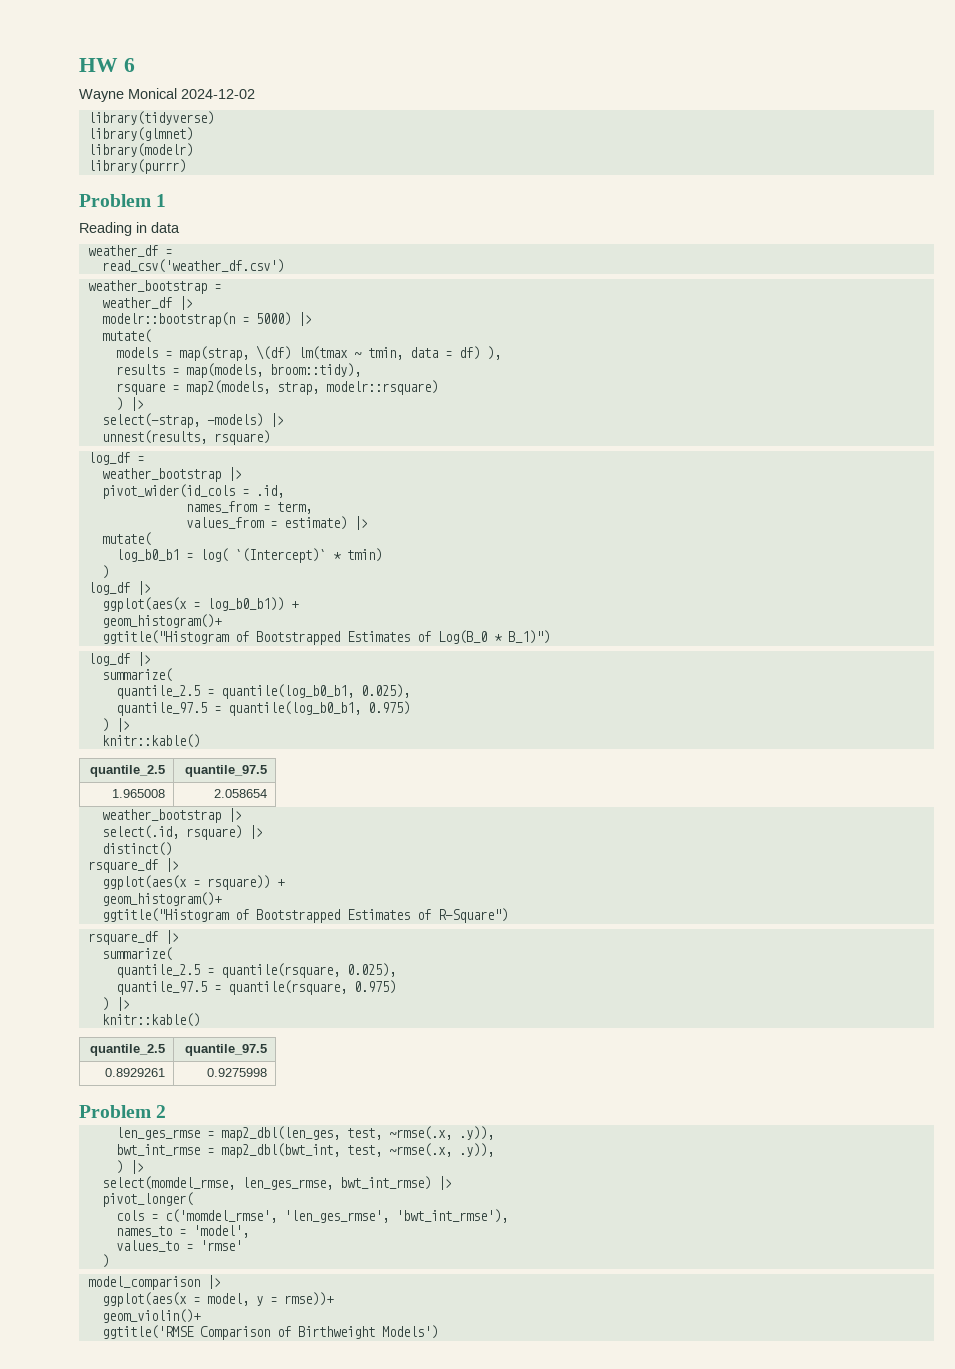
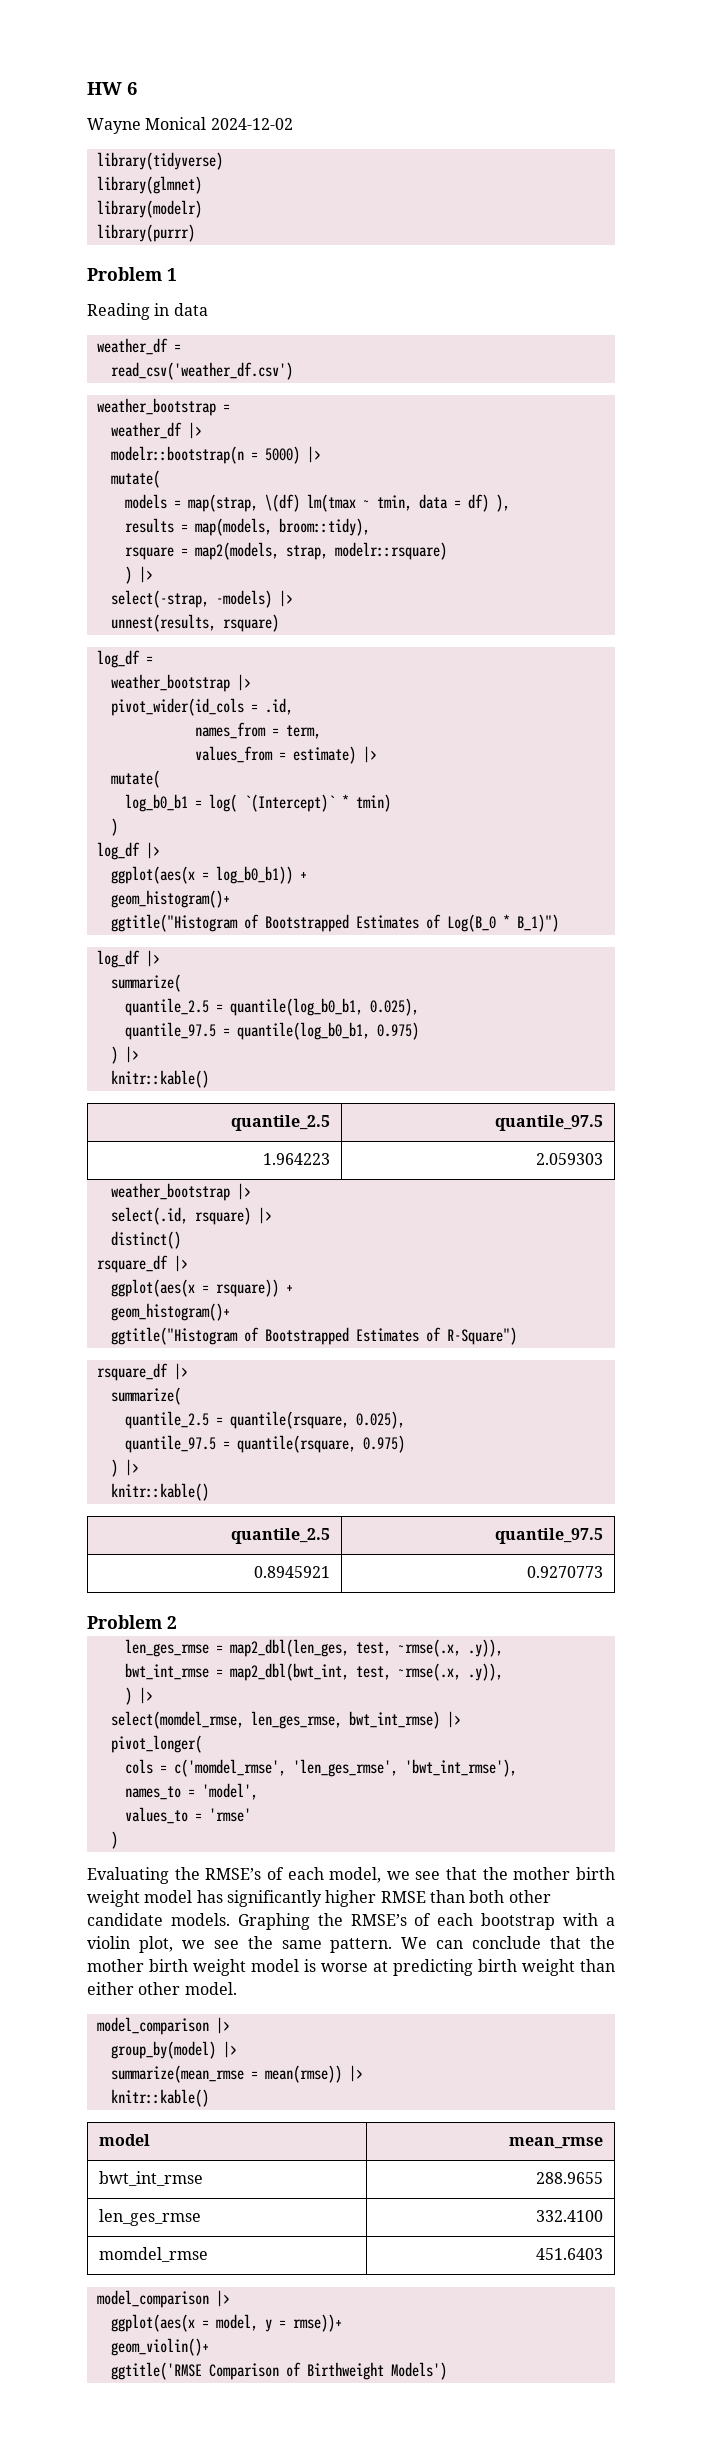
- 1.965008 | 2.058654
+ 1.964223 | 2.059303
- 0.8929261 | 0.9275998
+ 0.8945921 | 0.9270773
+ Evaluating the RMSE’s of each model, we see that the mother birth weight model has significantly higher RMSE than both other candidate models. Graphing the RMSE’s of each bootstrap with a violin plot, we see the same pattern. We can conclude that the mother birth weight model is worse at predicting birth weight than either other model.
+ model_comparison |>
+ group_by(model) |>
+ summarize(mean_rmse = mean(rmse)) |>
+ knitr::kable()
+ model | mean_rmse
+ bwt_int_rmse | 288.9655
+ len_ges_rmse | 332.4100
+ momdel_rmse | 451.6403

